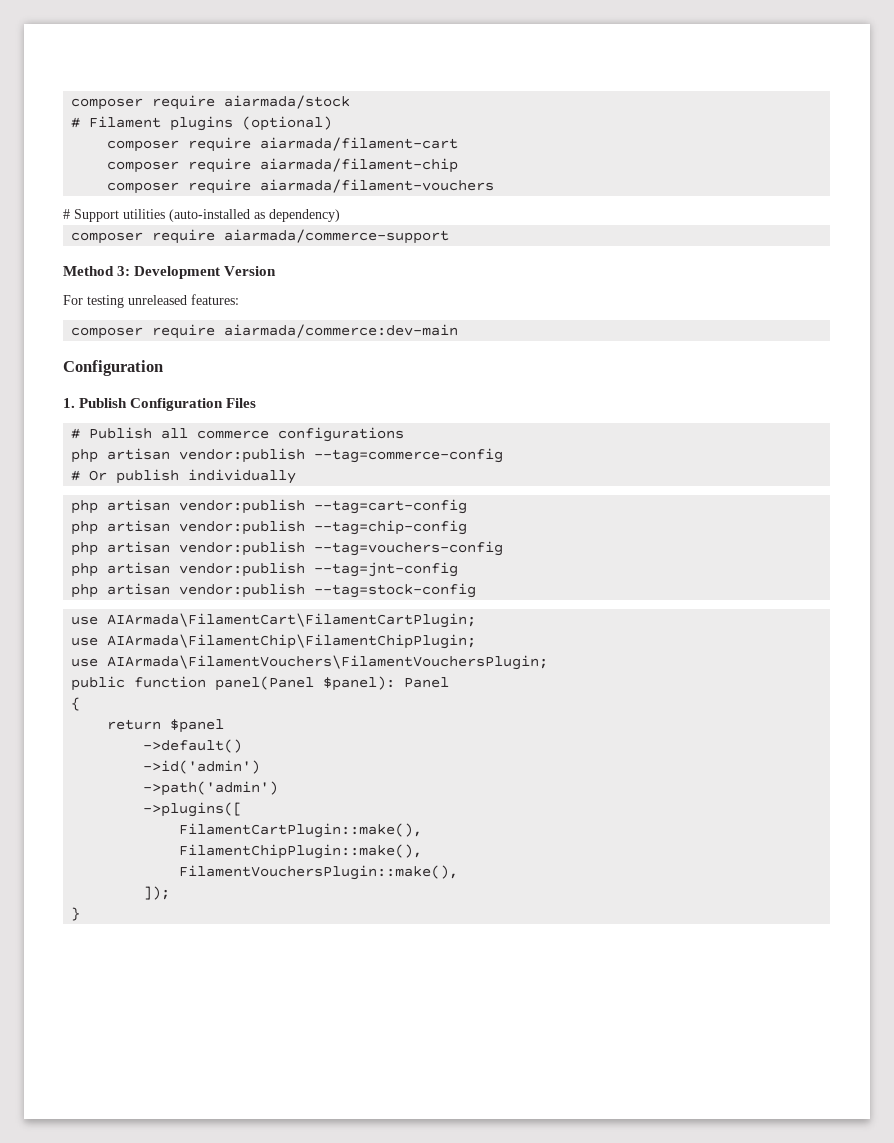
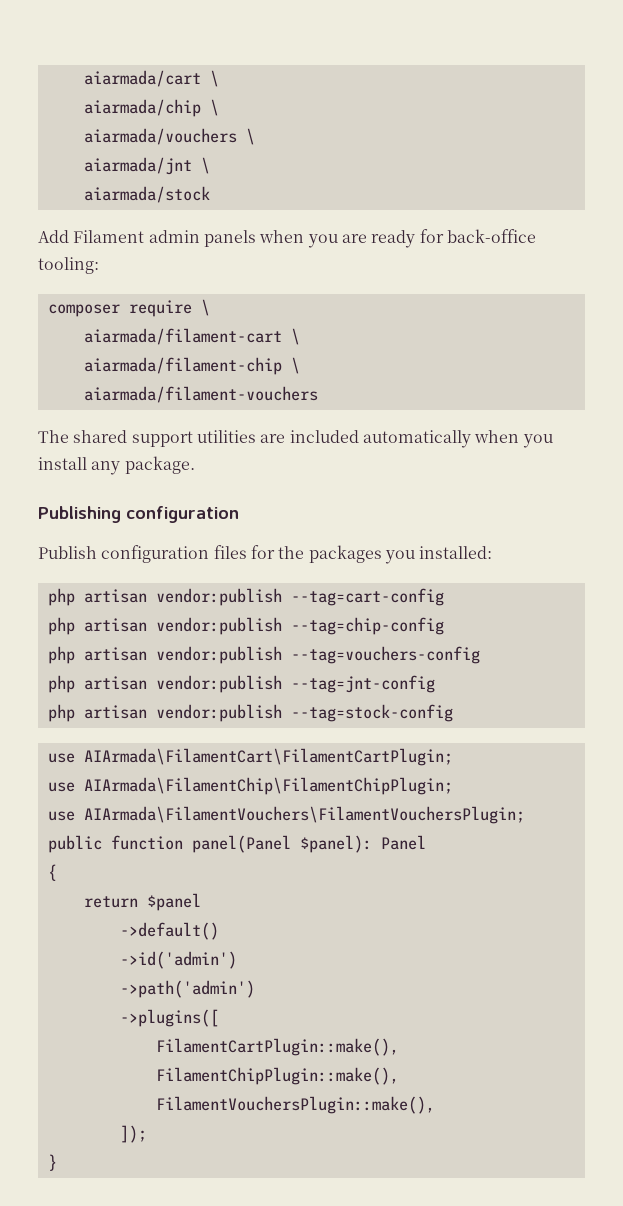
- composer require aiarmada/stock
- # Filament plugins (optional)
- composer require aiarmada/filament-cart
- composer require aiarmada/filament-chip
- composer require aiarmada/filament-vouchers
+ aiarmada/cart \
+ aiarmada/chip \
+ aiarmada/vouchers \
+ aiarmada/jnt \
+ aiarmada/stock
+ Add Filament admin panels when you are ready for back-office tooling:
+ composer require \
+ aiarmada/filament-cart \
+ aiarmada/filament-chip \
+ aiarmada/filament-vouchers
- # Support utilities (auto-installed as dependency)
- composer require aiarmada/commerce-support
- Method 3: Development Version
- For testing unreleased features:
- composer require aiarmada/commerce:dev-main
- Configuration
- 1. Publish Configuration Files
- # Publish all commerce configurations
- php artisan vendor:publish --tag=commerce-config
- # Or publish individually
+ The shared support utilities are included automatically when you install any package.
+ Publishing configuration
+ Publish configuration files for the packages you installed:

